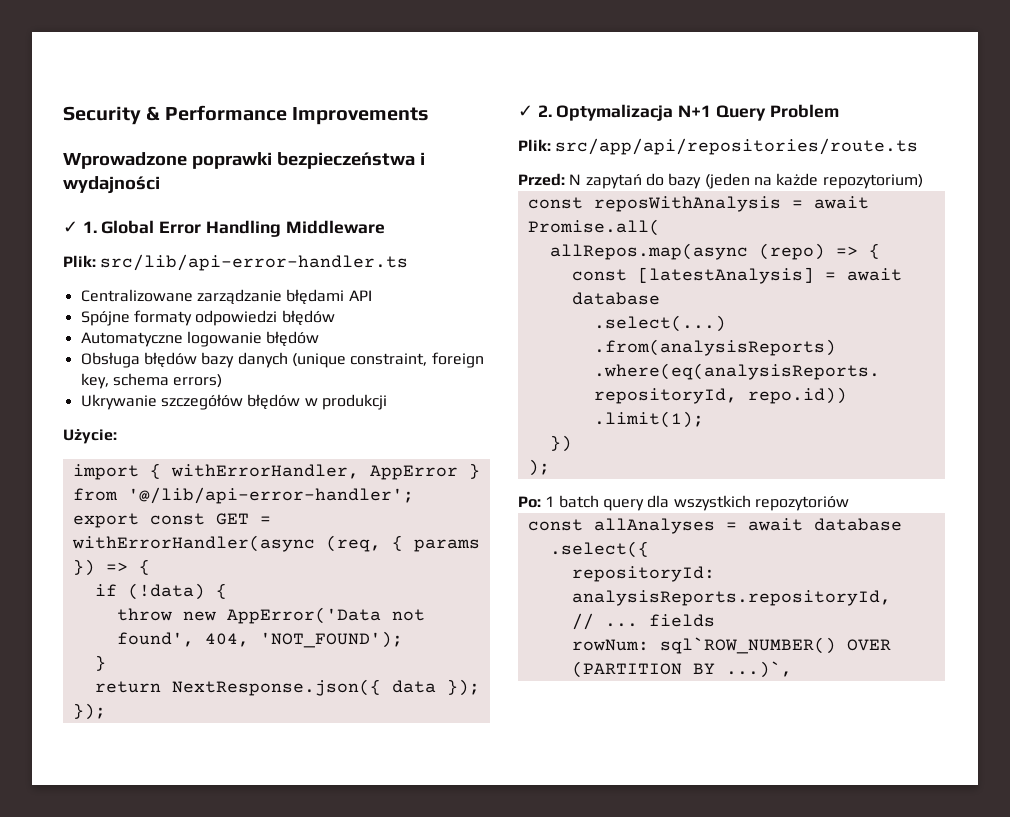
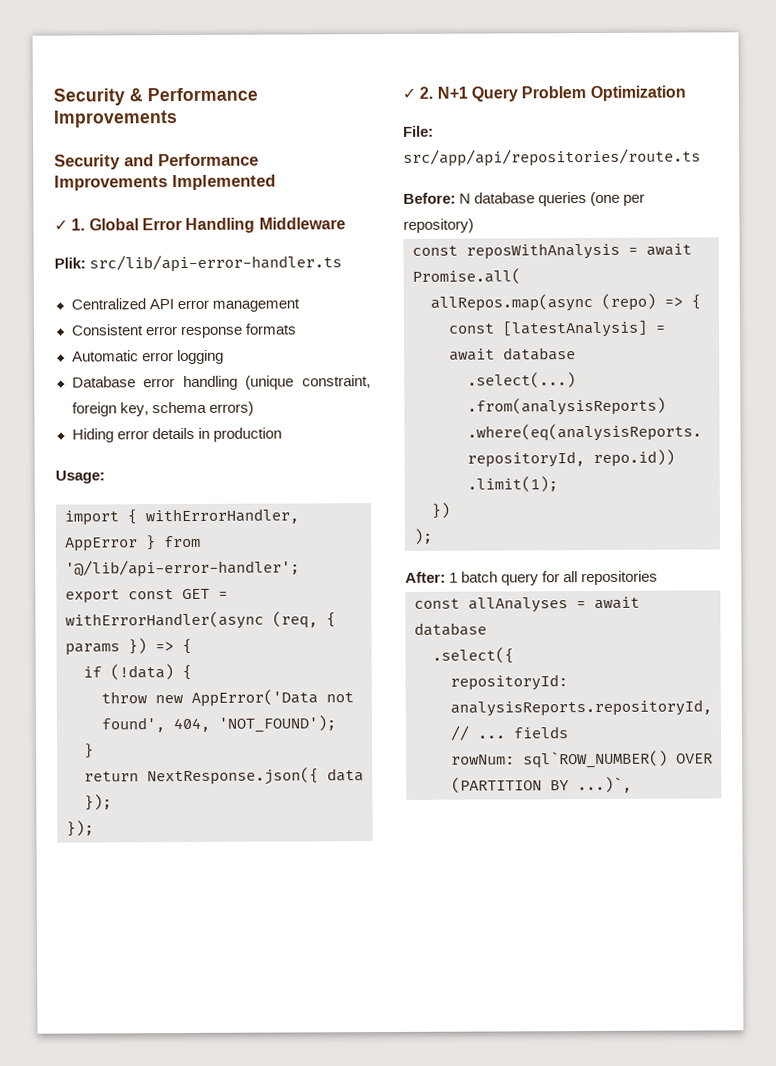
- Wprowadzone poprawki bezpieczeństwa i wydajności
+ Security and Performance Improvements Implemented
- Centralizowane zarządzanie błędami API
- Spójne formaty odpowiedzi błędów
- Automatyczne logowanie błędów
- Obsługa błędów bazy danych (unique constraint, foreign key, schema errors)
+ Centralized API error management
+ Consistent error response formats
+ Automatic error logging
+ Database error handling (unique constraint, foreign key, schema errors)
- Ukrywanie szczegółów błędów w produkcji
- Użycie:
+ Hiding error details in production
+ Usage:
- ✓ 2. Optymalizacja N+1 Query Problem
- Plik: src/app/api/repositories/route.ts
+ ✓ 2. N+1 Query Problem Optimization
+ File: src/app/api/repositories/route.ts
- Przed: N zapytań do bazy (jeden na każde repozytorium)
+ Before: N database queries (one per repository)
- Po: 1 batch query dla wszystkich repozytoriów
+ After: 1 batch query for all repositories

